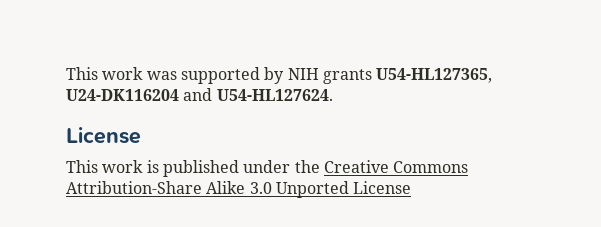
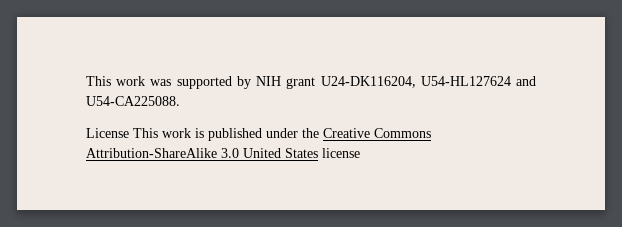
- This work was supported by NIH grants U54-HL127365, U24-DK116204 and U54-HL127624.
- License
- This work is published under the Creative Commons Attribution-Share Alike 3.0 Unported License
+ This work was supported by NIH grant U24-DK116204, U54-HL127624 and U54-CA225088.
+ License This work is published under the Creative Commons Attribution-ShareAlike 3.0 United States license

